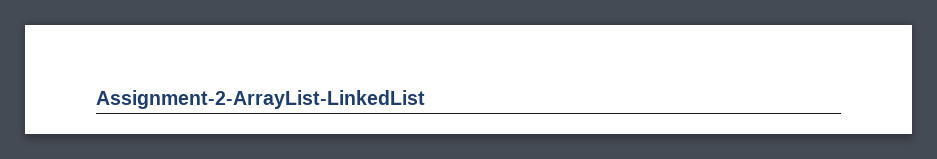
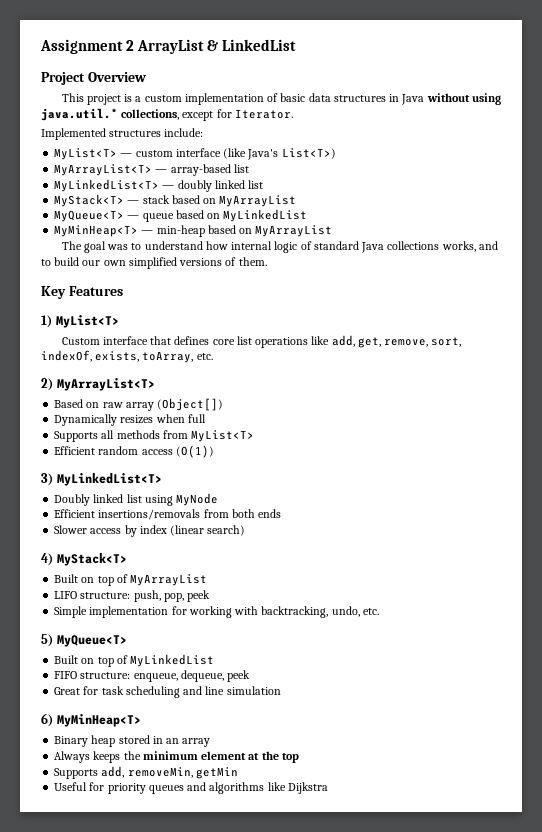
- Assignment-2-ArrayList-LinkedList
+ Assignment 2 ArrayList & LinkedList
+ Project Overview
+ This project is a custom implementation of basic data structures in Java without using java.util.* collections, except for Iterator.
+ Implemented structures include:
+ MyList<T> — custom interface (like Java's List<T>)
+ MyArrayList<T> — array-based list
+ MyLinkedList<T> — doubly linked list
+ MyStack<T> — stack based on MyArrayList
+ MyQueue<T> — queue based on MyLinkedList
+ MyMinHeap<T> — min-heap based on MyArrayList
+ The goal was to understand how internal logic of standard Java collections works, and to build our own simplified versions of them.
+ Key Features
+ 1) MyList<T>
+ Custom interface that defines core list operations like add, get, remove, sort, indexOf, exists, toArray, etc.
+ 2) MyArrayList<T>
+ Based on raw array (Object[])
+ Dynamically resizes when full
+ Supports all methods from MyList<T>
+ Efficient random access (O(1))
+ 3) MyLinkedList<T>
+ Doubly linked list using MyNode
+ Efficient insertions/removals from both ends
+ Slower access by index (linear search)
+ 4) MyStack<T>
+ Built on top of MyArrayList
+ LIFO structure: push, pop, peek
+ Simple implementation for working with backtracking, undo, etc.
+ 5) MyQueue<T>
+ Built on top of MyLinkedList
+ FIFO structure: enqueue, dequeue, peek
+ Great for task scheduling and line simulation
+ 6) MyMinHeap<T>
+ Binary heap stored in an array
+ Always keeps the minimum element at the top
+ Supports add, removeMin, getMin
+ Useful for priority queues and algorithms like Dijkstra

